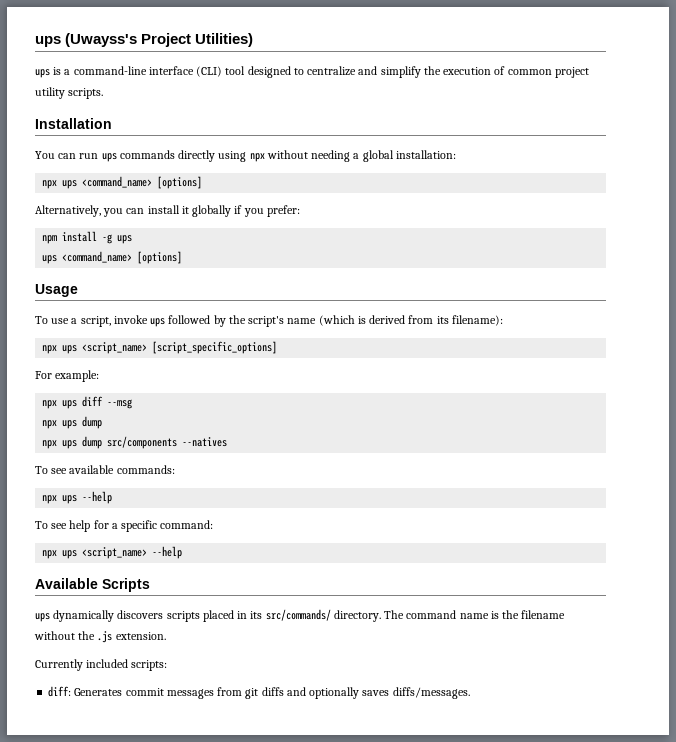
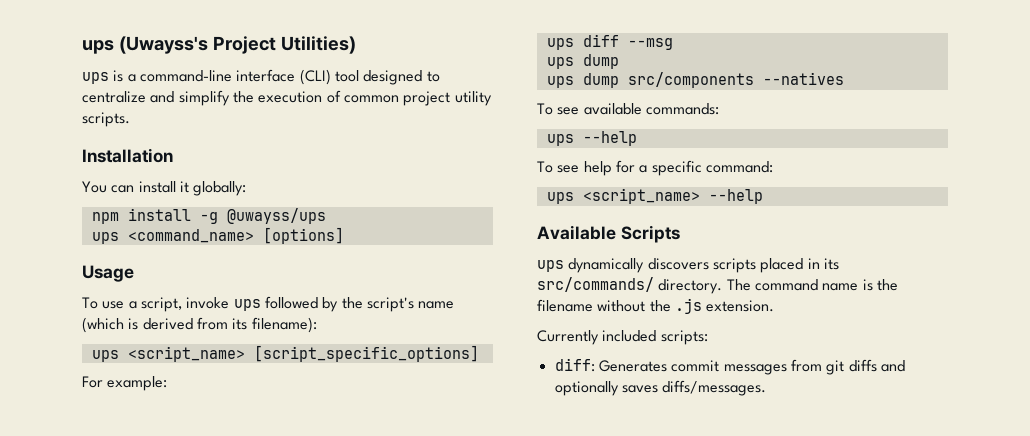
- You can run ups commands directly using npx without needing a global installation:
- npx ups <command_name> [options]
- Alternatively, you can install it globally if you prefer:
+ You can install it globally:
- npm install -g ups
+ npm install -g @uwayss/ups
- npx ups <script_name> [script_specific_options]
+ ups <script_name> [script_specific_options]
- npx ups diff --msg
- npx ups dump
+ ups diff --msg
+ ups dump
- npx ups dump src/components --natives
+ ups dump src/components --natives
- npx ups --help
+ ups --help
- npx ups <script_name> --help
+ ups <script_name> --help

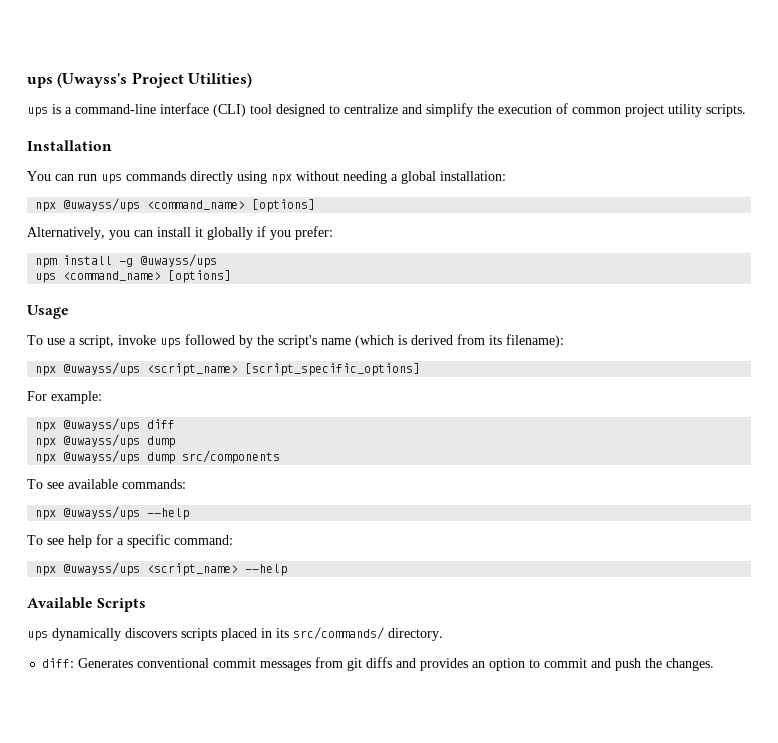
- You can install it globally:
+ You can run ups commands directly using npx without needing a global installation:
+ npx @uwayss/ups <command_name> [options]
+ Alternatively, you can install it globally if you prefer:
- ups <script_name> [script_specific_options]
+ npx @uwayss/ups <script_name> [script_specific_options]
- ups diff --msg
- ups dump
+ npx @uwayss/ups diff
+ npx @uwayss/ups dump
- ups dump src/components --natives
+ npx @uwayss/ups dump src/components
- ups --help
+ npx @uwayss/ups --help
- ups <script_name> --help
+ npx @uwayss/ups <script_name> --help
- The command name is the filename without the .js extension.
- Currently included scripts:
- diff: Generates commit messages from git diffs and optionally saves diffs/messages.
+ diff: Generates conventional commit messages from git diffs and provides an option to commit and push the changes.

